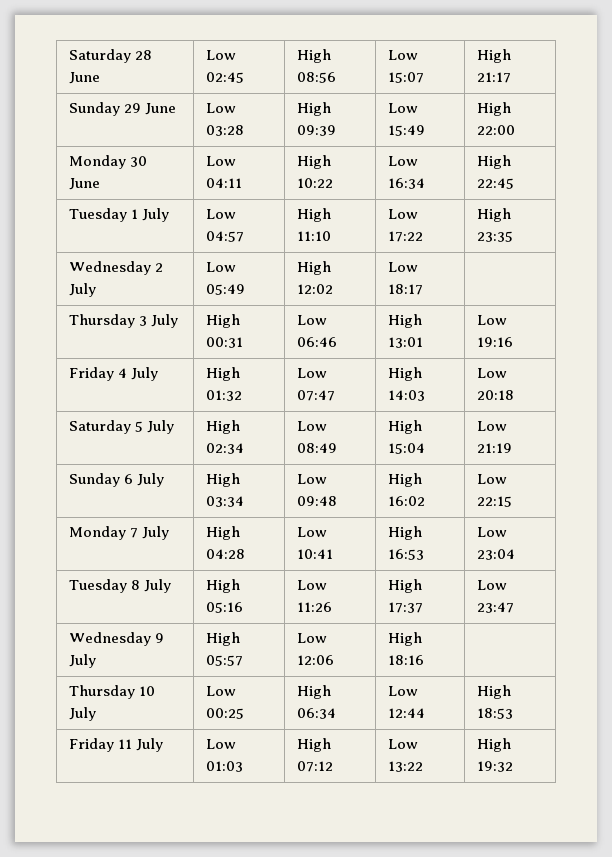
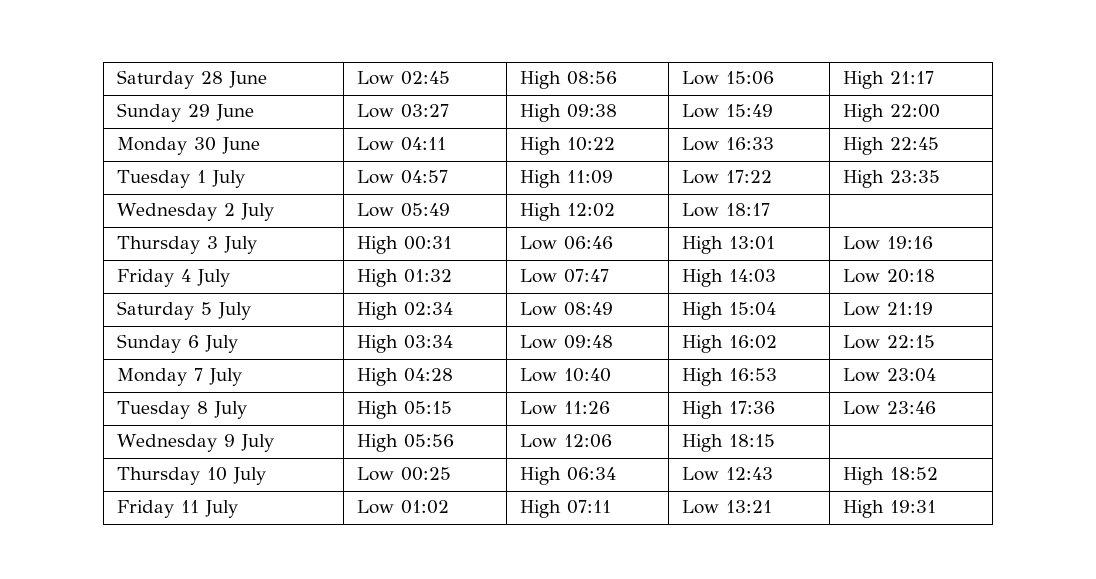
- Saturday 28 June | Low 02:45 | High 08:56 | Low 15:07 | High 21:17
+ Saturday 28 June | Low 02:45 | High 08:56 | Low 15:06 | High 21:17
- Sunday 29 June | Low 03:28 | High 09:39 | Low 15:49 | High 22:00
+ Sunday 29 June | Low 03:27 | High 09:38 | Low 15:49 | High 22:00
- Monday 30 June | Low 04:11 | High 10:22 | Low 16:34 | High 22:45
+ Monday 30 June | Low 04:11 | High 10:22 | Low 16:33 | High 22:45
- Tuesday 1 July | Low 04:57 | High 11:10 | Low 17:22 | High 23:35
+ Tuesday 1 July | Low 04:57 | High 11:09 | Low 17:22 | High 23:35
- Monday 7 July | High 04:28 | Low 10:41 | High 16:53 | Low 23:04
+ Monday 7 July | High 04:28 | Low 10:40 | High 16:53 | Low 23:04
- Tuesday 8 July | High 05:16 | Low 11:26 | High 17:37 | Low 23:47
+ Tuesday 8 July | High 05:15 | Low 11:26 | High 17:36 | Low 23:46
- Wednesday 9 July | High 05:57 | Low 12:06 | High 18:16 |
+ Wednesday 9 July | High 05:56 | Low 12:06 | High 18:15 |
- Thursday 10 July | Low 00:25 | High 06:34 | Low 12:44 | High 18:53
+ Thursday 10 July | Low 00:25 | High 06:34 | Low 12:43 | High 18:52
- Friday 11 July | Low 01:03 | High 07:12 | Low 13:22 | High 19:32
+ Friday 11 July | Low 01:02 | High 07:11 | Low 13:21 | High 19:31

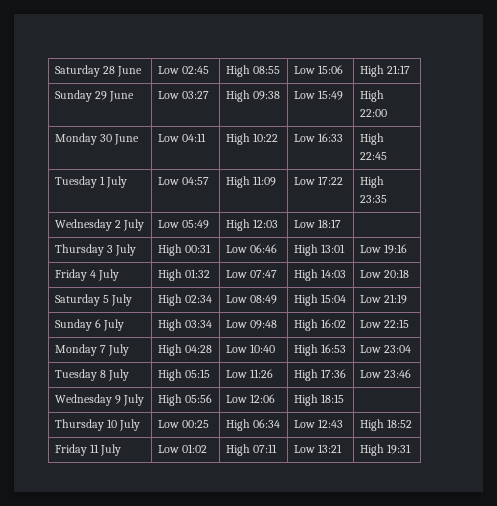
- Saturday 28 June | Low 02:45 | High 08:56 | Low 15:06 | High 21:17
+ Saturday 28 June | Low 02:45 | High 08:55 | Low 15:06 | High 21:17
- Wednesday 2 July | Low 05:49 | High 12:02 | Low 18:17 |
+ Wednesday 2 July | Low 05:49 | High 12:03 | Low 18:17 |

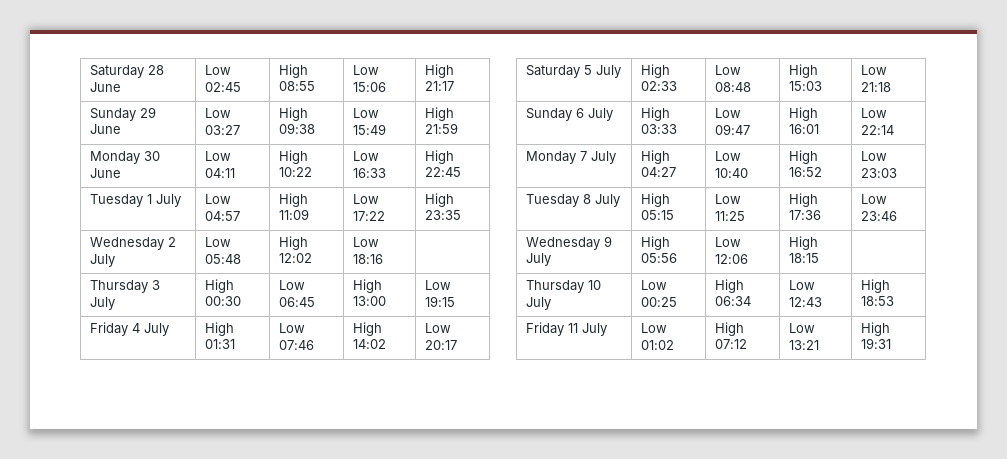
- Sunday 29 June | Low 03:27 | High 09:38 | Low 15:49 | High 22:00
+ Sunday 29 June | Low 03:27 | High 09:38 | Low 15:49 | High 21:59
- Wednesday 2 July | Low 05:49 | High 12:03 | Low 18:17 |
+ Wednesday 2 July | Low 05:48 | High 12:02 | Low 18:16 |
- Thursday 3 July | High 00:31 | Low 06:46 | High 13:01 | Low 19:16
+ Thursday 3 July | High 00:30 | Low 06:45 | High 13:00 | Low 19:15
- Friday 4 July | High 01:32 | Low 07:47 | High 14:03 | Low 20:18
+ Friday 4 July | High 01:31 | Low 07:46 | High 14:02 | Low 20:17
- Saturday 5 July | High 02:34 | Low 08:49 | High 15:04 | Low 21:19
+ Saturday 5 July | High 02:33 | Low 08:48 | High 15:03 | Low 21:18
- Sunday 6 July | High 03:34 | Low 09:48 | High 16:02 | Low 22:15
+ Sunday 6 July | High 03:33 | Low 09:47 | High 16:01 | Low 22:14
- Monday 7 July | High 04:28 | Low 10:40 | High 16:53 | Low 23:04
+ Monday 7 July | High 04:27 | Low 10:40 | High 16:52 | Low 23:03
- Tuesday 8 July | High 05:15 | Low 11:26 | High 17:36 | Low 23:46
+ Tuesday 8 July | High 05:15 | Low 11:25 | High 17:36 | Low 23:46
- Thursday 10 July | Low 00:25 | High 06:34 | Low 12:43 | High 18:52
+ Thursday 10 July | Low 00:25 | High 06:34 | Low 12:43 | High 18:53
- Friday 11 July | Low 01:02 | High 07:11 | Low 13:21 | High 19:31
+ Friday 11 July | Low 01:02 | High 07:12 | Low 13:21 | High 19:31

